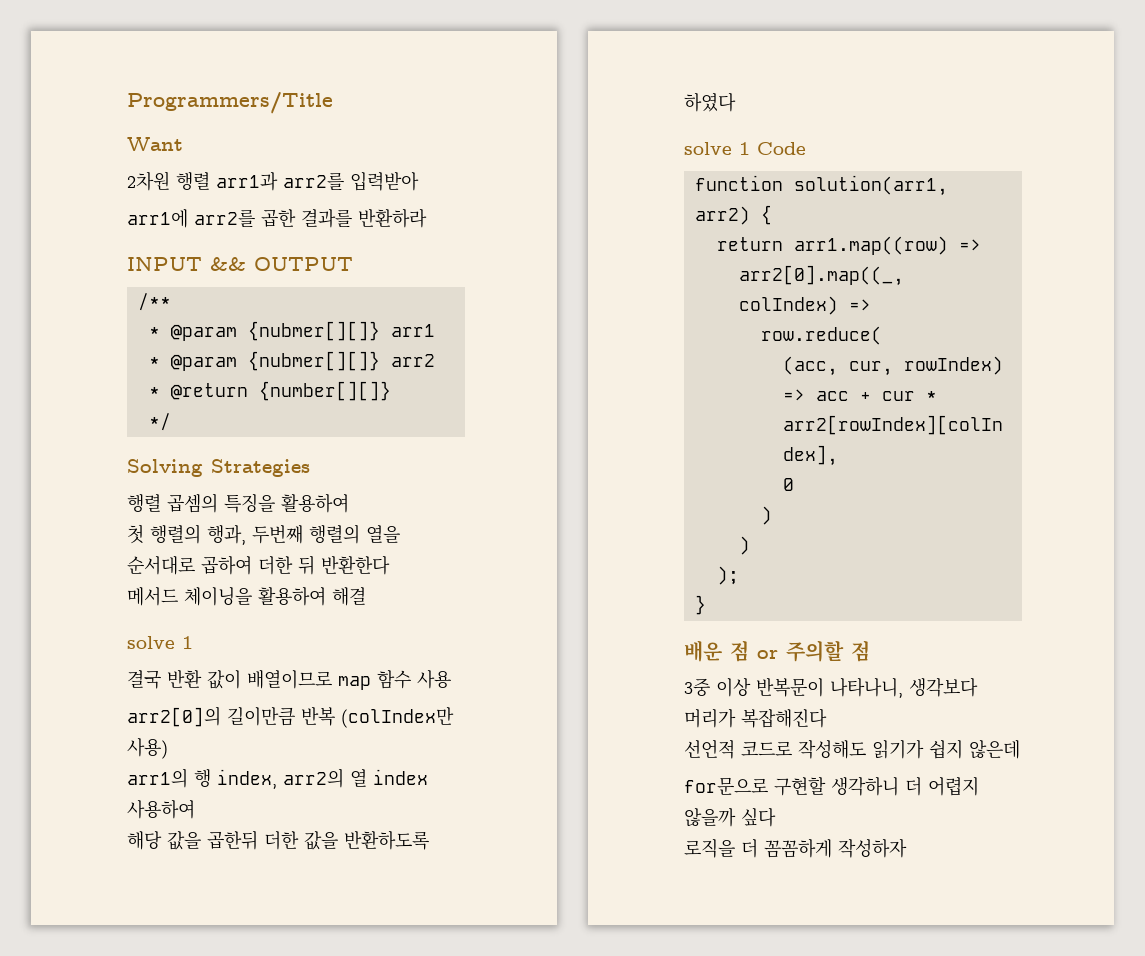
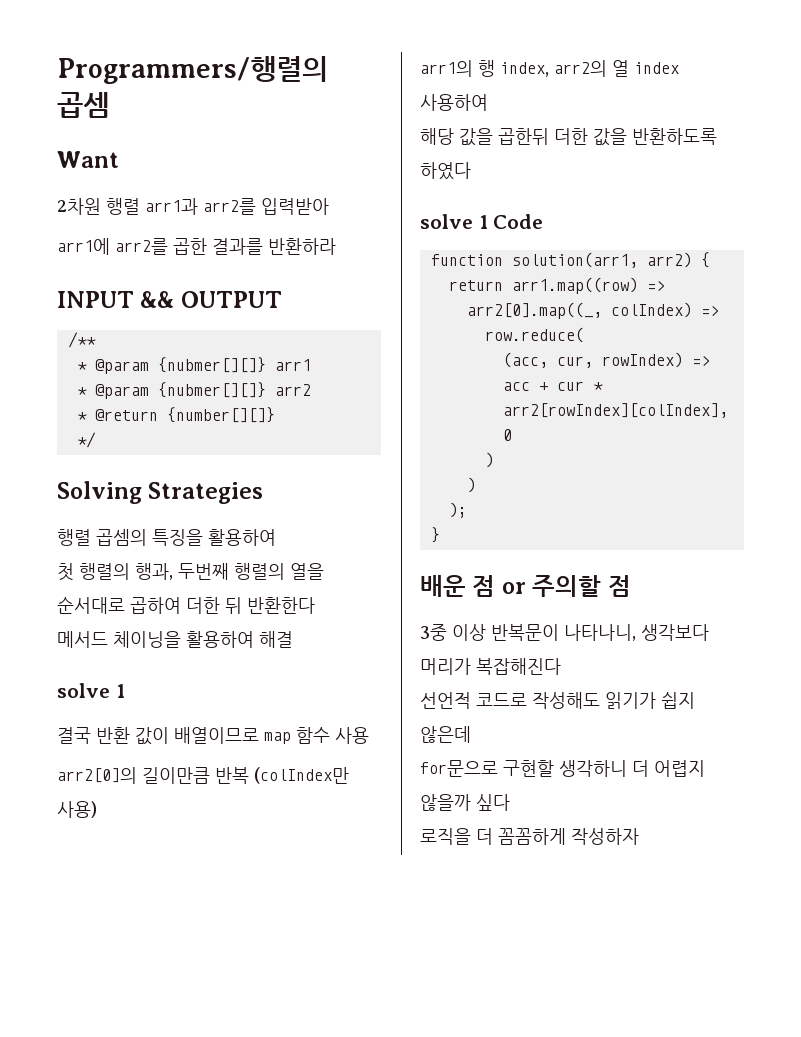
- Programmers/Title
+ Programmers/행렬의 곱셈

